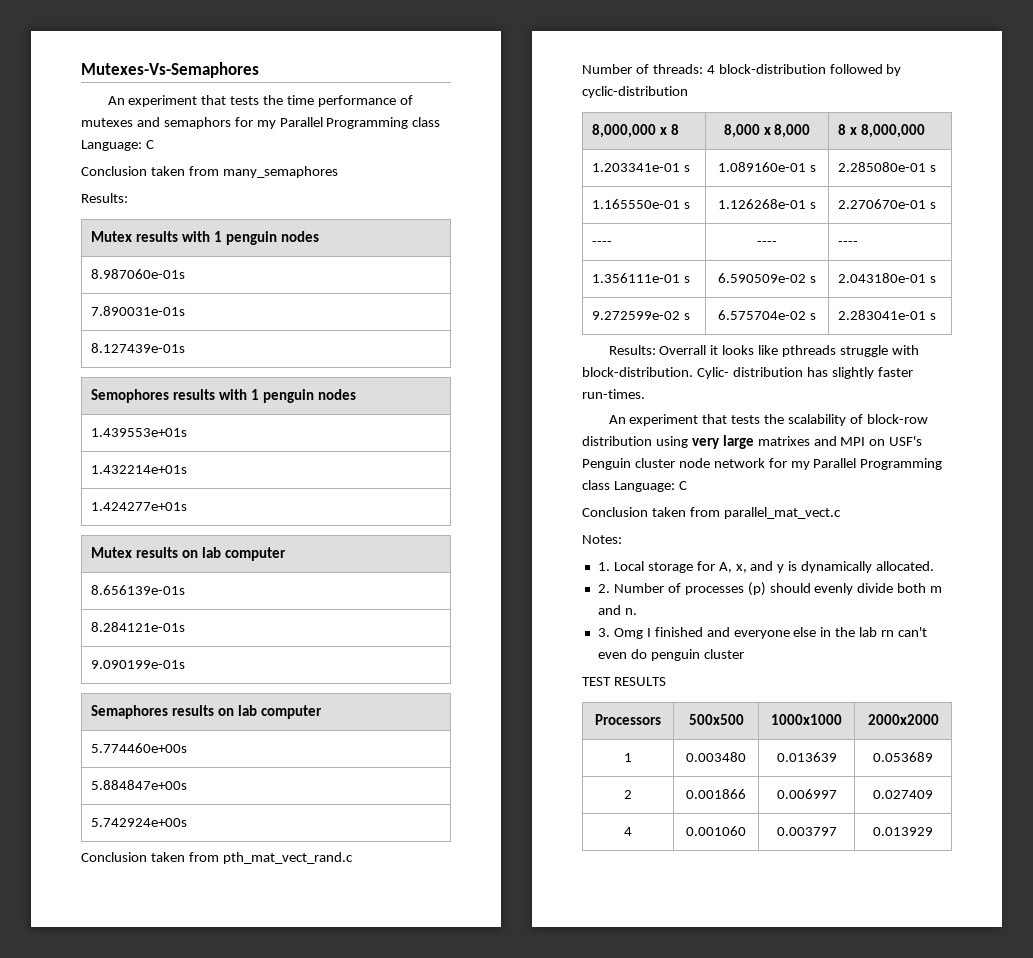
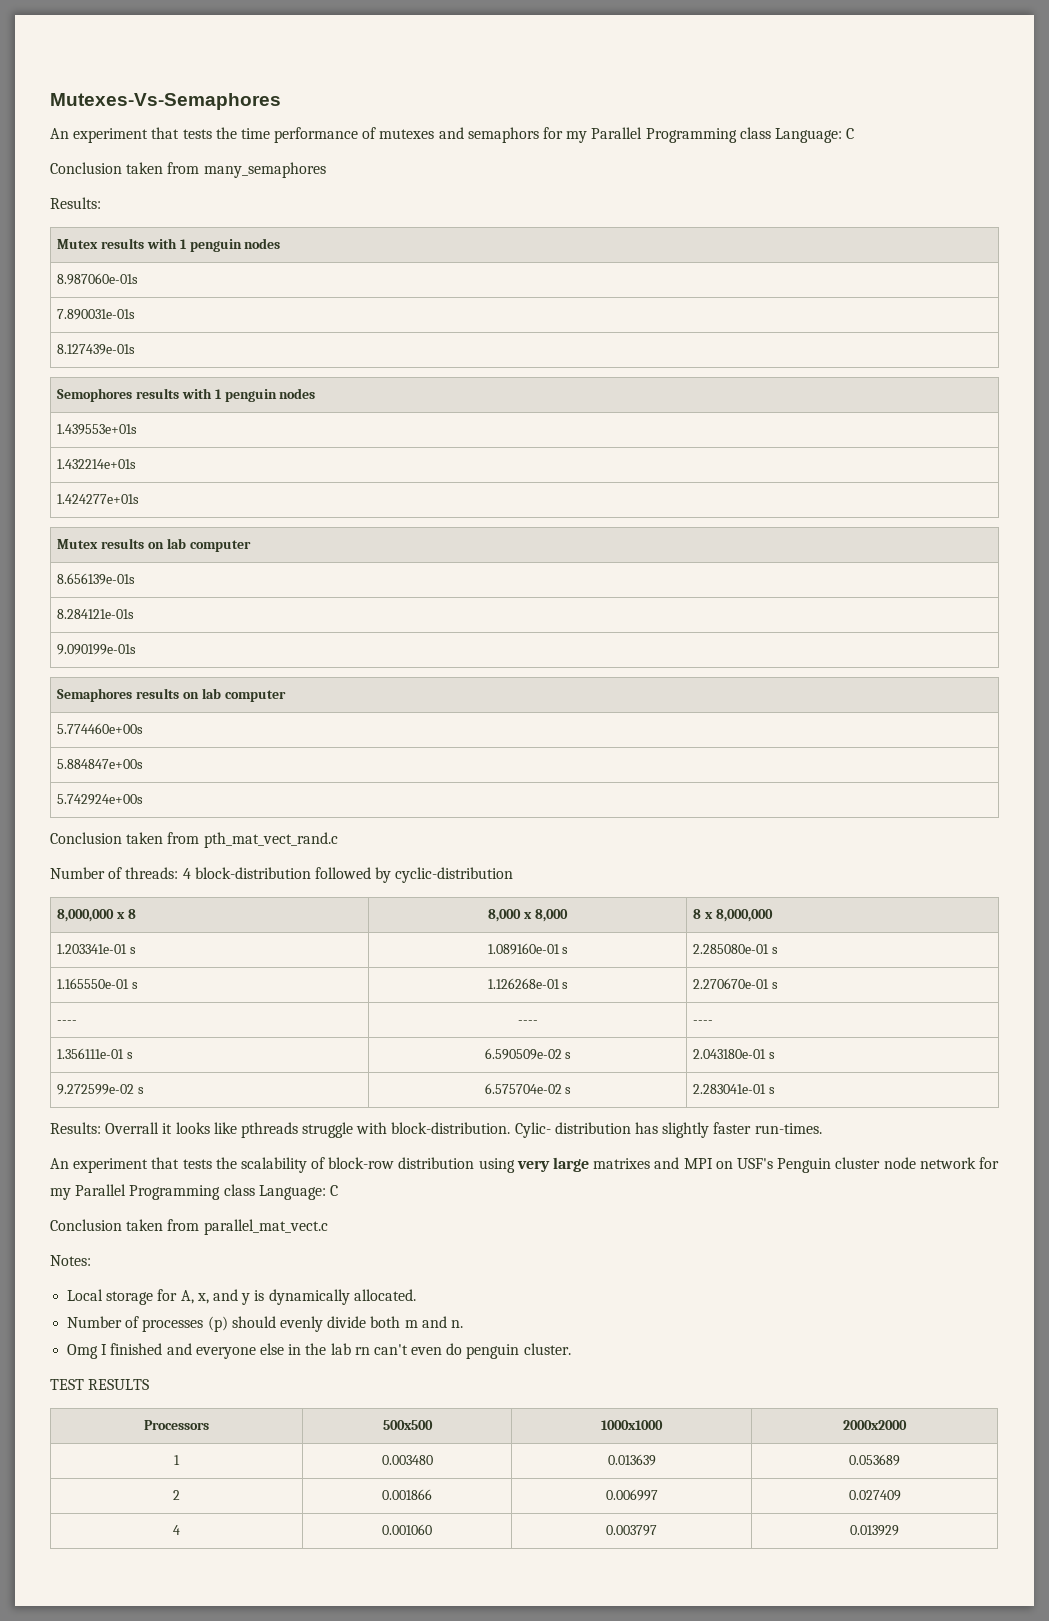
- 1. Local storage for A, x, and y is dynamically allocated.
+ Local storage for A, x, and y is dynamically allocated.
- 2. Number of processes (p) should evenly divide both m and n.
+ Number of processes (p) should evenly divide both m and n.
- 3. Omg I finished and everyone else in the lab rn can't even do penguin cluster
+ Omg I finished and everyone else in the lab rn can't even do penguin cluster.

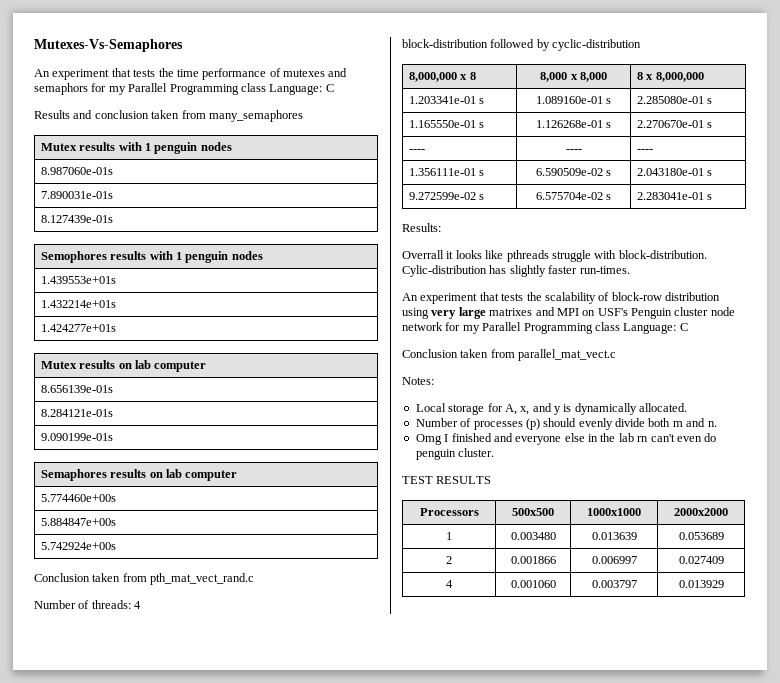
- Conclusion taken from many_semaphores
- Results:
+ Results and conclusion taken from many_semaphores
- Number of threads: 4 block-distribution followed by cyclic-distribution
+ Number of threads: 4
+ block-distribution followed by cyclic-distribution
- Results: Overrall it looks like pthreads struggle with block-distribution.
+ Results:
+ Overrall it looks like pthreads struggle with block-distribution.
- Cylic- distribution has slightly faster run-times.
+ Cylic-distribution has slightly faster run-times.

